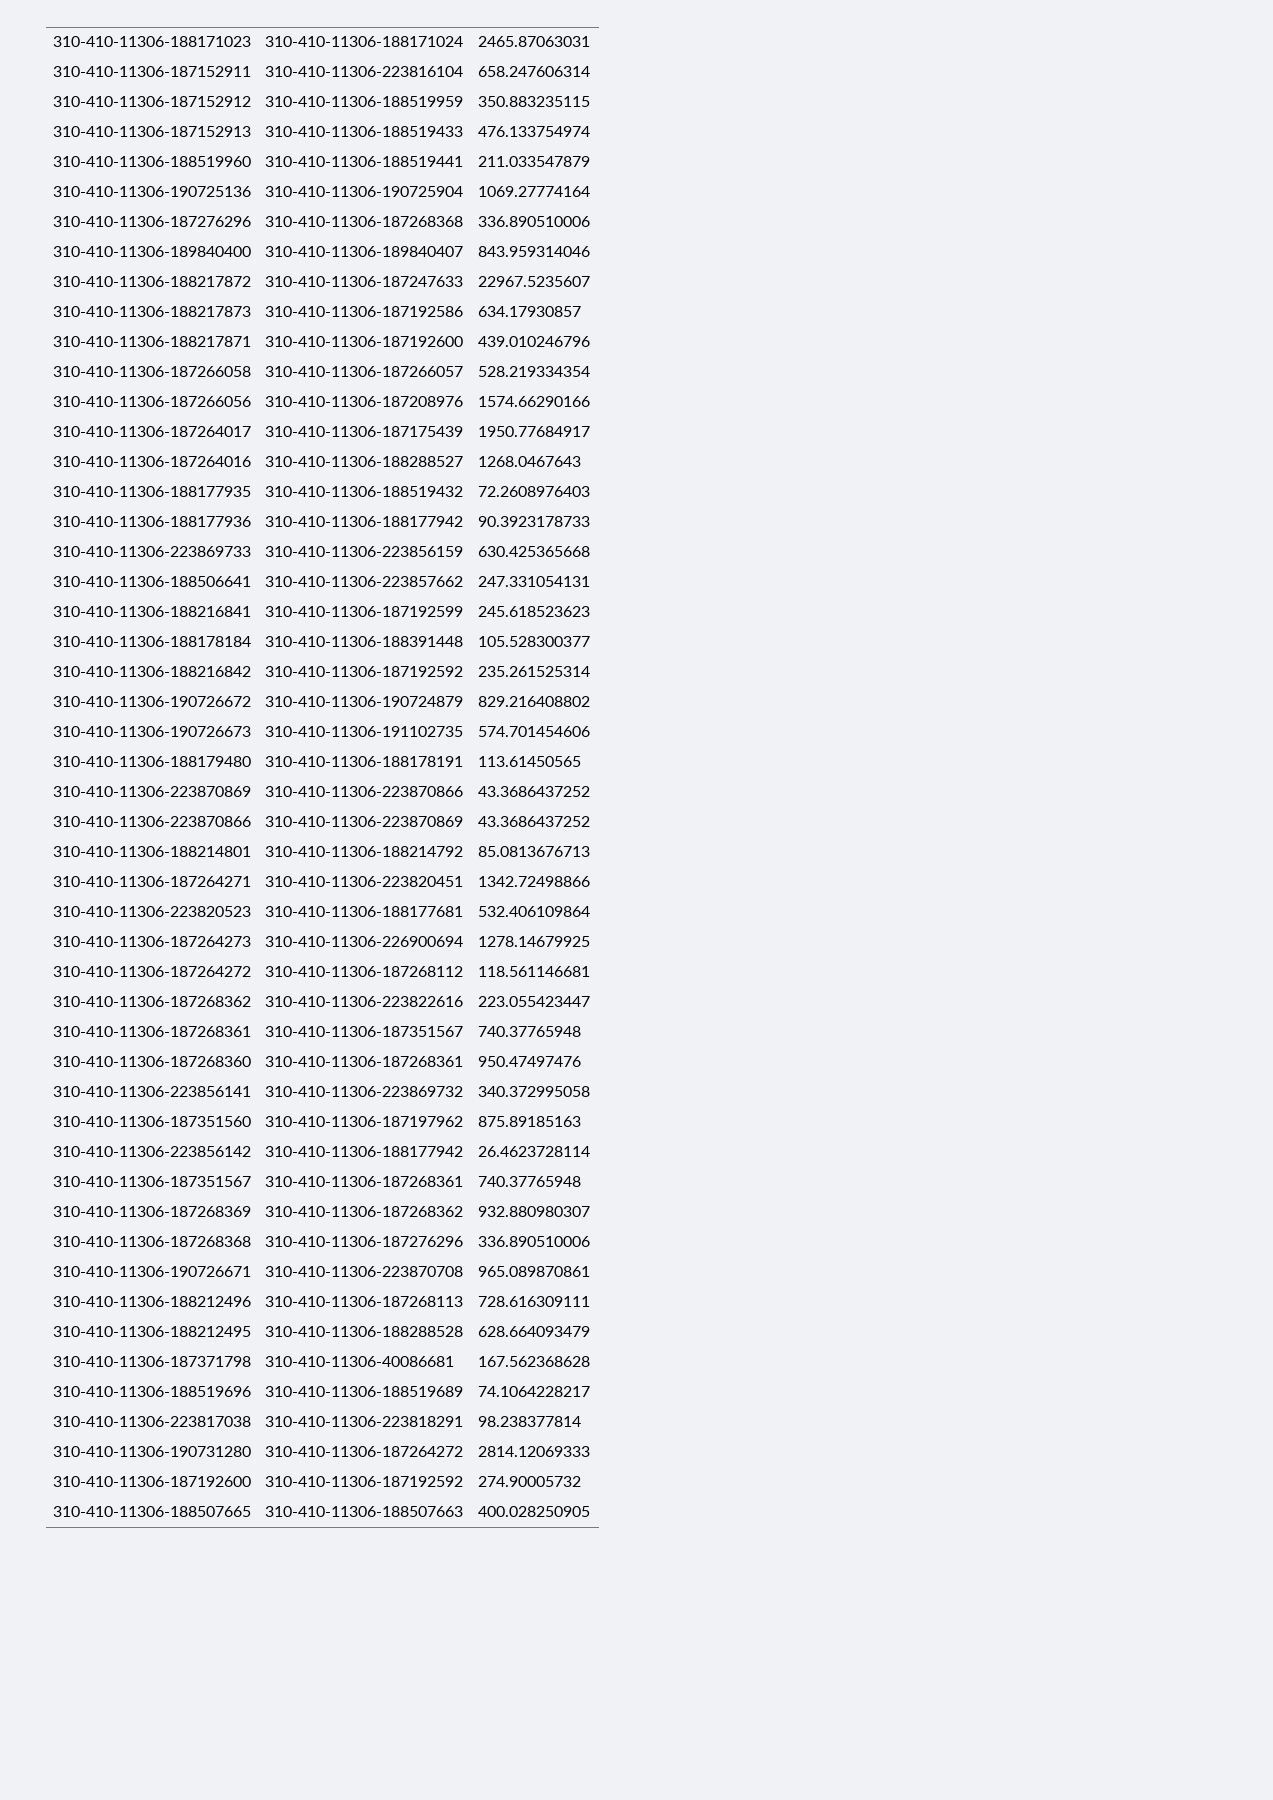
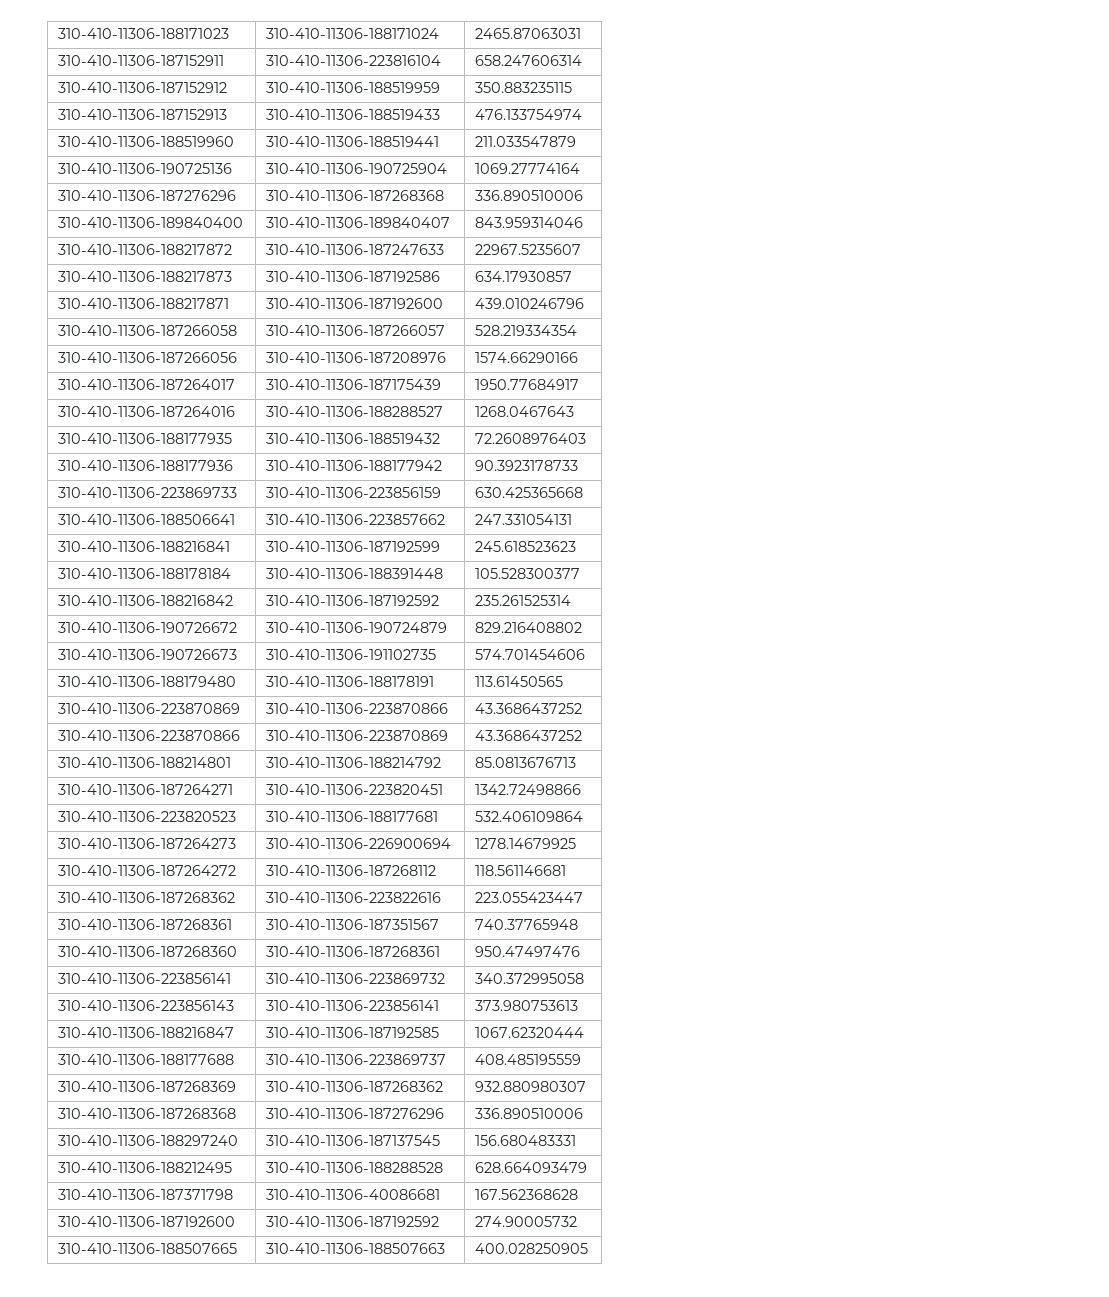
- 310-410-11306-187351560 | 310-410-11306-187197962 | 875.89185163
- 310-410-11306-223856142 | 310-410-11306-188177942 | 26.4623728114
- 310-410-11306-187351567 | 310-410-11306-187268361 | 740.37765948
+ 310-410-11306-223856143 | 310-410-11306-223856141 | 373.980753613
+ 310-410-11306-188216847 | 310-410-11306-187192585 | 1067.62320444
+ 310-410-11306-188177688 | 310-410-11306-223869737 | 408.485195559
- 310-410-11306-190726671 | 310-410-11306-223870708 | 965.089870861
- 310-410-11306-188212496 | 310-410-11306-187268113 | 728.616309111
+ 310-410-11306-188297240 | 310-410-11306-187137545 | 156.680483331
- 310-410-11306-188519696 | 310-410-11306-188519689 | 74.1064228217
- 310-410-11306-223817038 | 310-410-11306-223818291 | 98.238377814
- 310-410-11306-190731280 | 310-410-11306-187264272 | 2814.12069333

